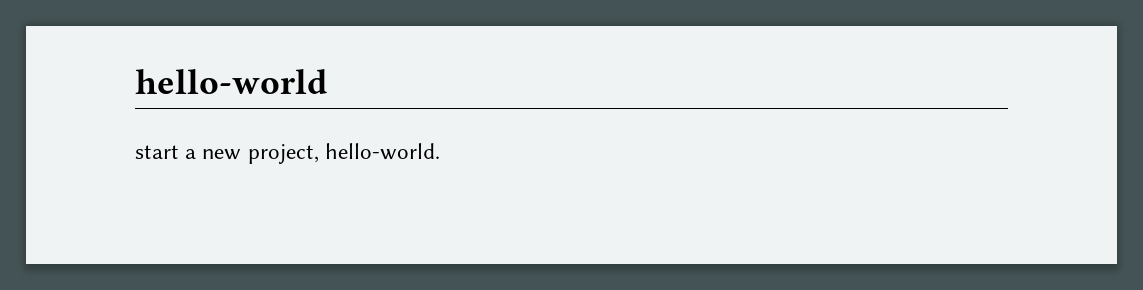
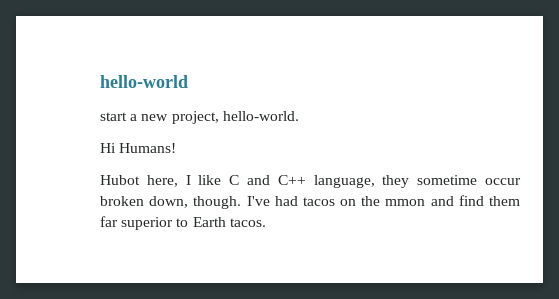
+ Hi Humans!
+ Hubot here, I like C and C++ language, they sometime occur broken down, though. I've had tacos on the mmon and find them far superior to Earth tacos.

